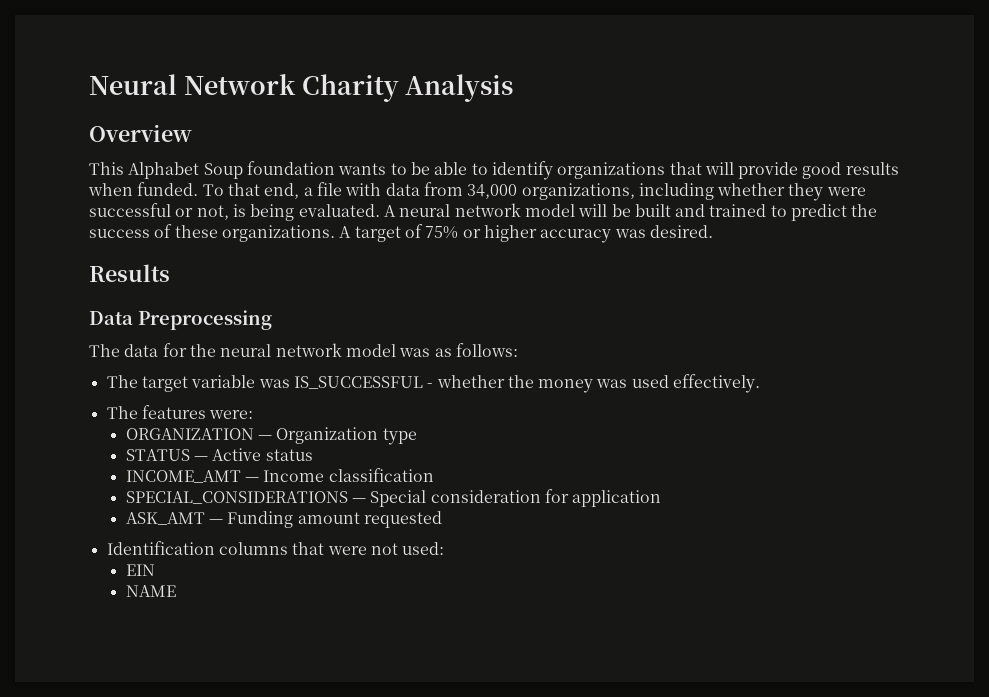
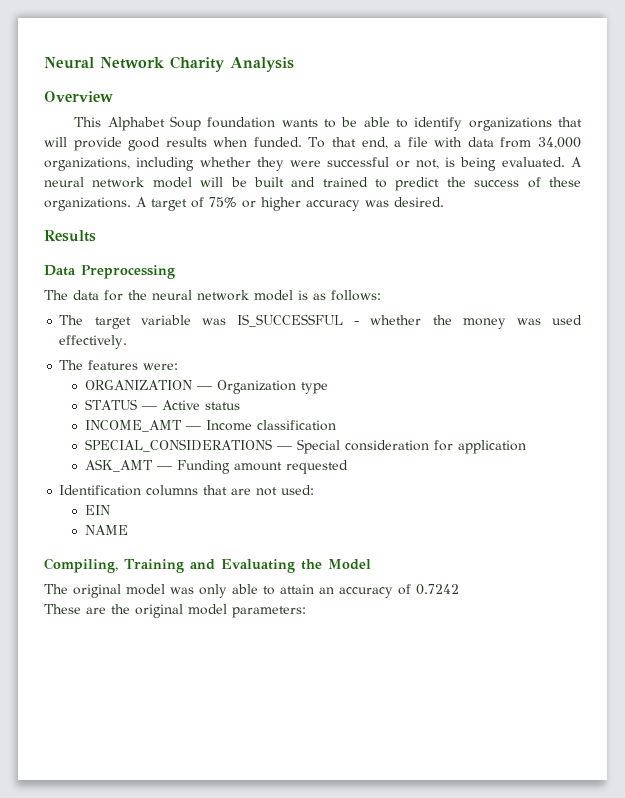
- The data for the neural network model was as follows:
+ The data for the neural network model is as follows:
- Identification columns that were not used:
+ Identification columns that are not used:
+ Compiling, Training and Evaluating the Model
+ The original model was only able to attain an accuracy of 0.7242
+ These are the original model parameters:

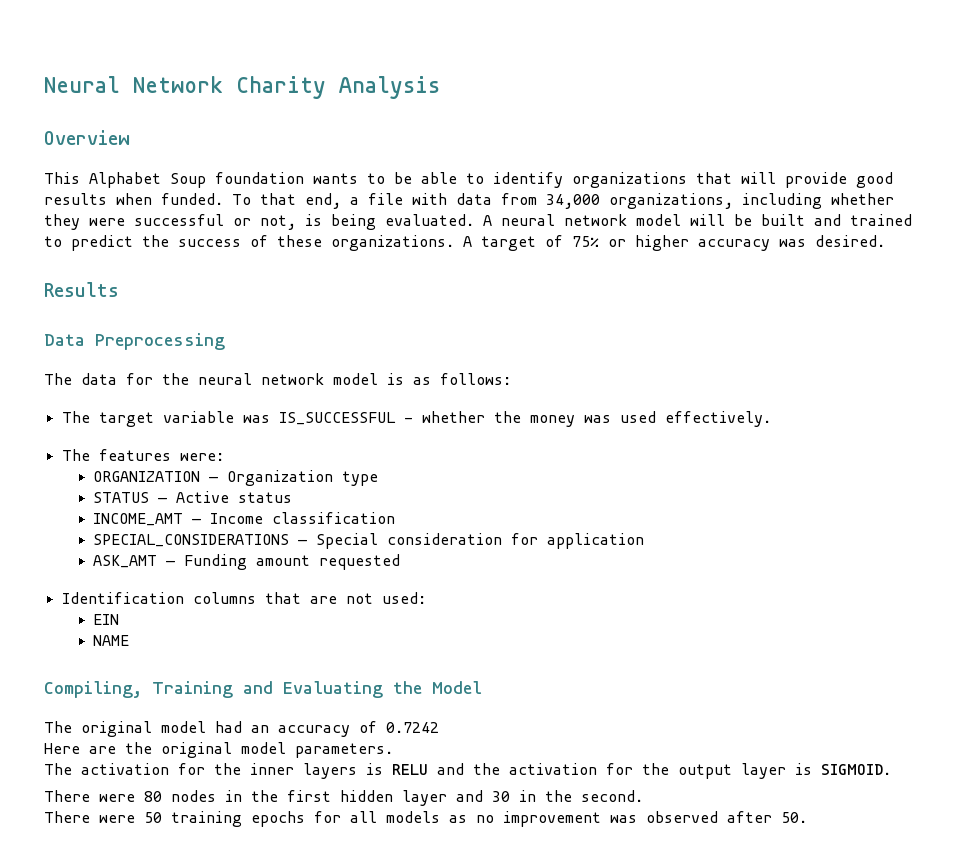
- The original model was only able to attain an accuracy of 0.7242
+ The original model had an accuracy of 0.7242
- These are the original model parameters:
+ Here are the original model parameters.
+ The activation for the inner layers is RELU and the activation for the output layer is SIGMOID.
+ There were 80 nodes in the first hidden layer and 30 in the second.
+ There were 50 training epochs for all models as no improvement was observed after 50.

